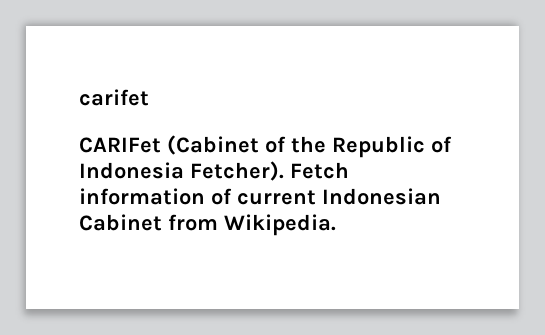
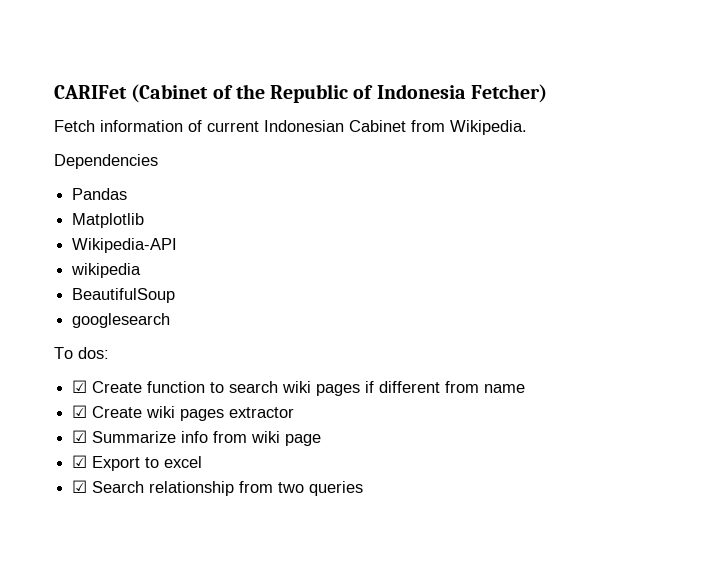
- carifet
- CARIFet (Cabinet of the Republic of Indonesia Fetcher). Fetch information of current Indonesian Cabinet from Wikipedia.
+ CARIFet (Cabinet of the Republic of Indonesia Fetcher)
+ Fetch information of current Indonesian Cabinet from Wikipedia.
+ Dependencies
+ Pandas
+ Matplotlib
+ Wikipedia-API
+ wikipedia
+ BeautifulSoup
+ googlesearch
+ To dos:
+ ☑ Create function to search wiki pages if different from name
+ ☑ Create wiki pages extractor
+ ☑ Summarize info from wiki page
+ ☑ Export to excel
+ ☑ Search relationship from two queries

